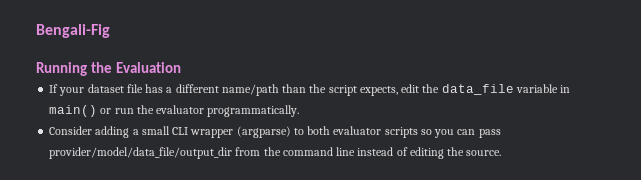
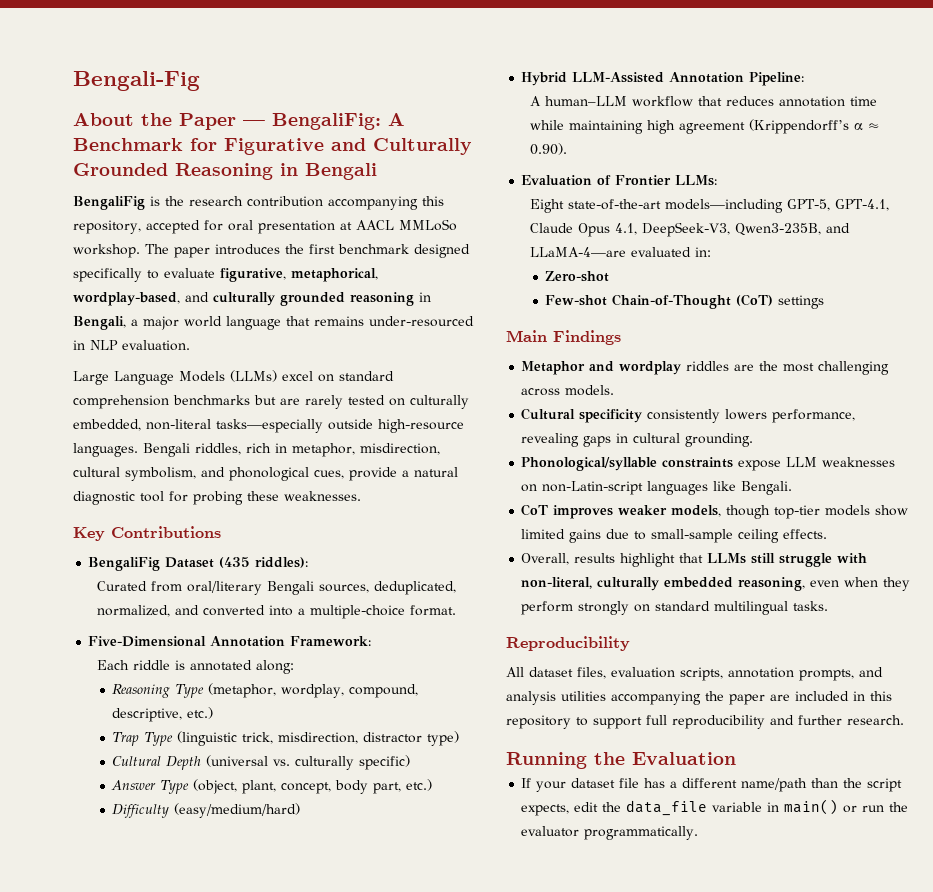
+ About the Paper — BengaliFig: A Benchmark for Figurative and Culturally Grounded Reasoning in Bengali
+ BengaliFig is the research contribution accompanying this repository, accepted for oral presentation at AACL MMLoSo workshop. The paper introduces the first benchmark designed specifically to evaluate figurative, metaphorical, wordplay-based, and culturally grounded reasoning in Bengali, a major world language that remains under-resourced in NLP evaluation.
+ Large Language Models (LLMs) excel on standard comprehension benchmarks but are rarely tested on culturally embedded, non-literal tasks—especially outside high-resource languages. Bengali riddles, rich in metaphor, misdirection, cultural symbolism, and phonological cues, provide a natural diagnostic tool for probing these weaknesses.
+ Key Contributions
+ BengaliFig Dataset (435 riddles):
+ Curated from oral/literary Bengali sources, deduplicated, normalized, and converted into a multiple-choice format.
+ Five-Dimensional Annotation Framework:
+ Each riddle is annotated along:
+ Reasoning Type (metaphor, wordplay, compound, descriptive, etc.)
+ Trap Type (linguistic trick, misdirection, distractor type)
+ Cultural Depth (universal vs. culturally specific)
+ Answer Type (object, plant, concept, body part, etc.)
+ Difficulty (easy/medium/hard)
+ Hybrid LLM-Assisted Annotation Pipeline:
+ A human–LLM workflow that reduces annotation time while maintaining high agreement (Krippendorff’s α ≈ 0.90).
+ Evaluation of Frontier LLMs:
+ Eight state-of-the-art models—including GPT-5, GPT-4.1, Claude Opus 4.1, DeepSeek-V3, Qwen3-235B, and LLaMA-4—are evaluated in:
+ Zero-shot
+ Few-shot Chain-of-Thought (CoT) settings
+ Main Findings
+ Metaphor and wordplay riddles are the most challenging across models.
+ Cultural specificity consistently lowers performance, revealing gaps in cultural grounding.
+ Phonological/syllable constraints expose LLM weaknesses on non-Latin-script languages like Bengali.
+ CoT improves weaker models, though top-tier models show limited gains due to small-sample ceiling effects.
+ Overall, results highlight that LLMs still struggle with non-literal, culturally embedded reasoning, even when they perform strongly on standard multilingual tasks.
+ Reproducibility
+ All dataset files, evaluation scripts, annotation prompts, and analysis utilities accompanying the paper are included in this repository to support full reproducibility and further research.
- Consider adding a small CLI wrapper (argparse) to both evaluator scripts so you can pass provider/model/data_file/output_dir from the command line instead of editing the source.

